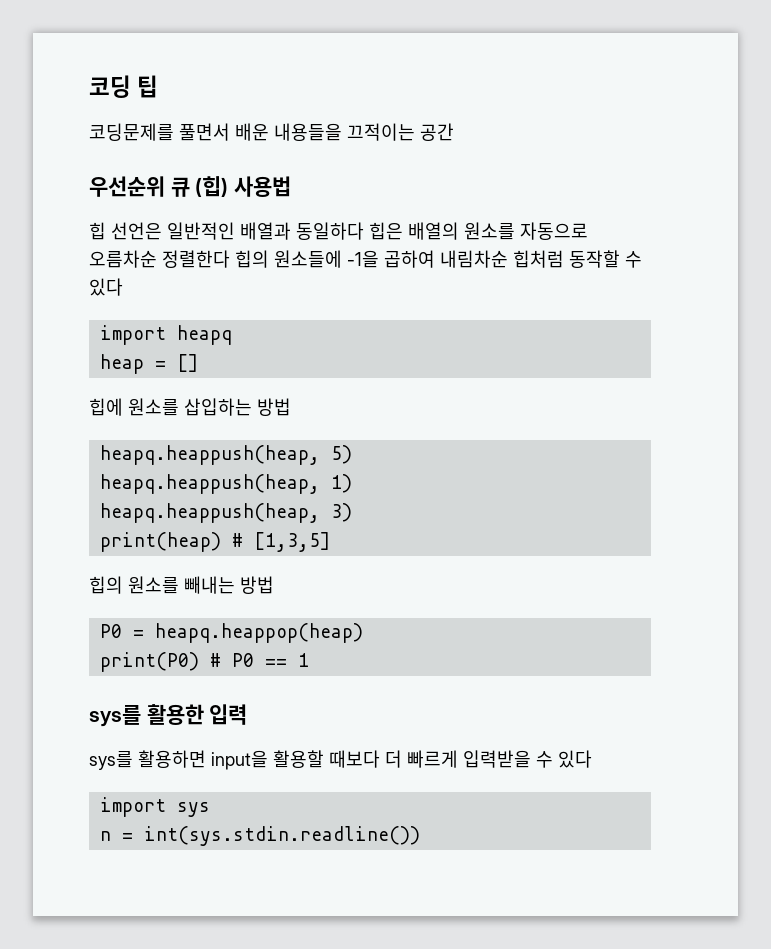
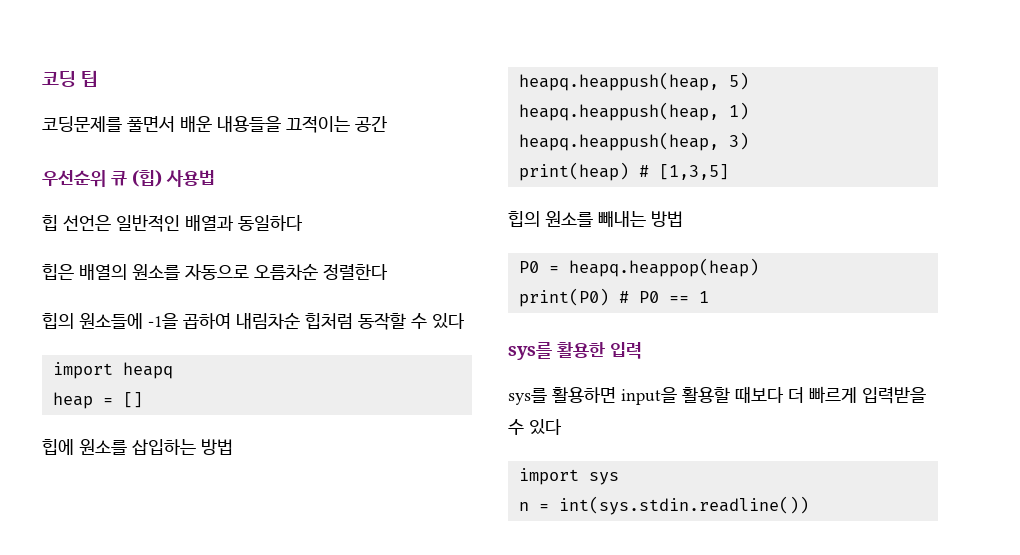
- 힙 선언은 일반적인 배열과 동일하다 힙은 배열의 원소를 자동으로 오름차순 정렬한다 힙의 원소들에 -1을 곱하여 내림차순 힙처럼 동작할 수 있다
+ 힙 선언은 일반적인 배열과 동일하다
+ 힙은 배열의 원소를 자동으로 오름차순 정렬한다
+ 힙의 원소들에 -1을 곱하여 내림차순 힙처럼 동작할 수 있다

